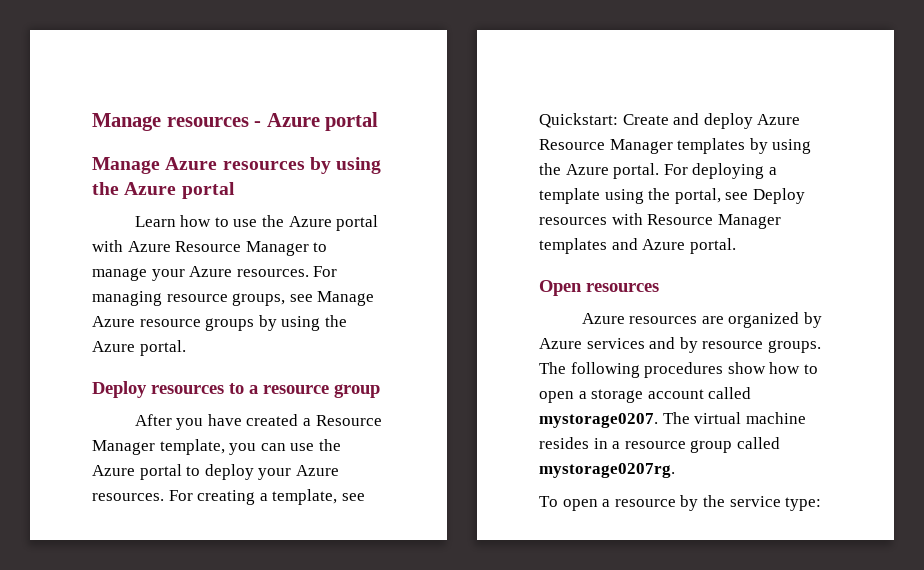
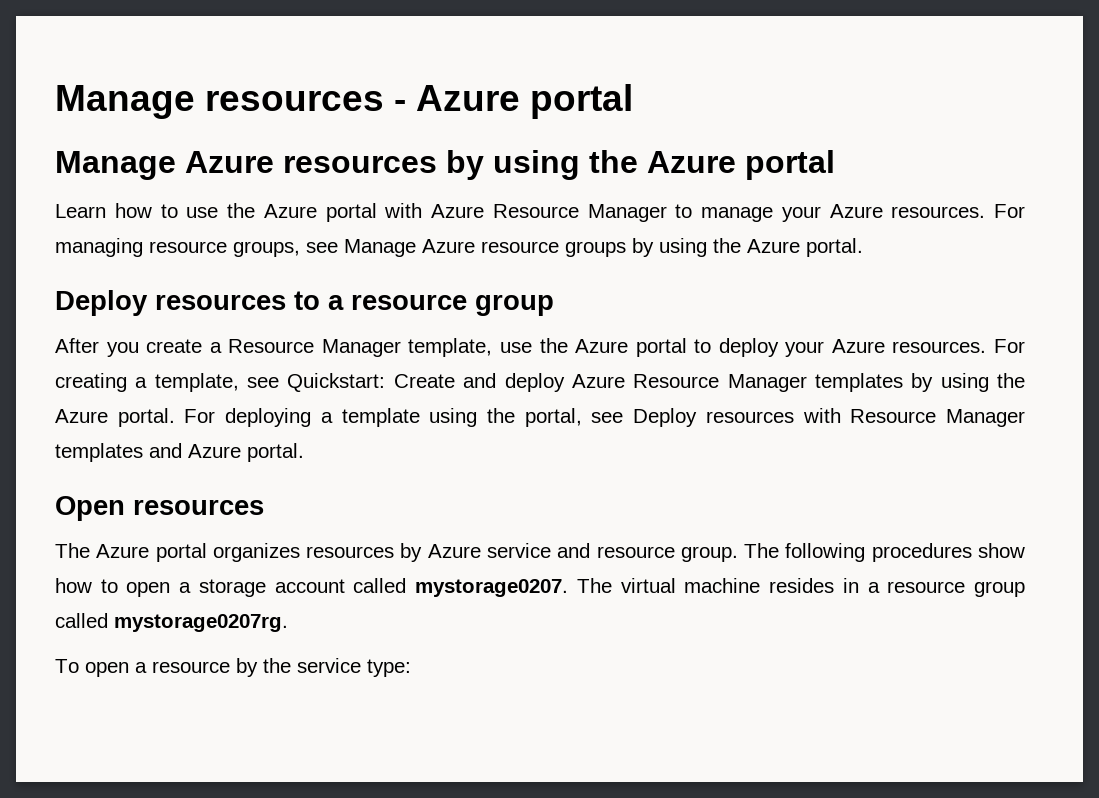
- After you have created a Resource Manager template, you can use the Azure portal to deploy your Azure resources.
+ After you create a Resource Manager template, use the Azure portal to deploy your Azure resources.
- Azure resources are organized by Azure services and by resource groups.
+ The Azure portal organizes resources by Azure service and resource group.

